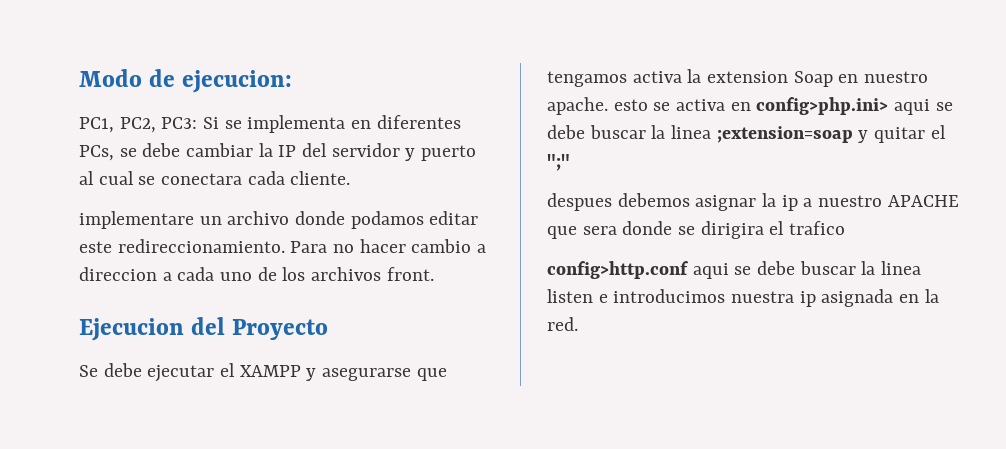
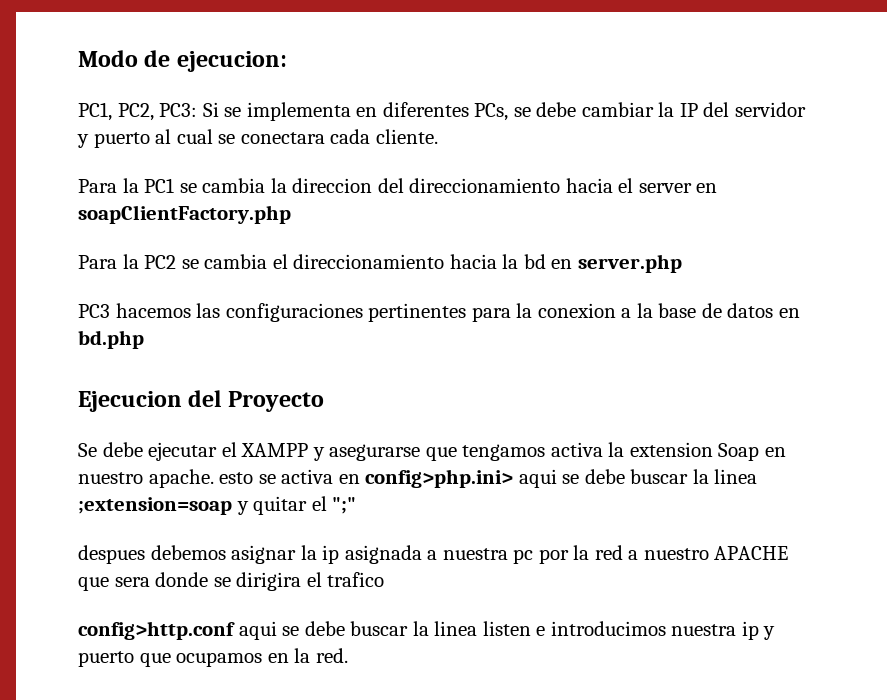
- implementare un archivo donde podamos editar este redireccionamiento. Para no hacer cambio a direccion a cada uno de los archivos front.
+ Para la PC1 se cambia la direccion del direccionamiento hacia el server en soapClientFactory.php
+ Para la PC2 se cambia el direccionamiento hacia la bd en server.php
+ PC3 hacemos las configuraciones pertinentes para la conexion a la base de datos en bd.php
- despues debemos asignar la ip a nuestro APACHE que sera donde se dirigira el trafico
+ despues debemos asignar la ip asignada a nuestra pc por la red a nuestro APACHE que sera donde se dirigira el trafico
- config>http.conf aqui se debe buscar la linea listen e introducimos nuestra ip asignada en la red.
+ config>http.conf aqui se debe buscar la linea listen e introducimos nuestra ip y puerto que ocupamos en la red.

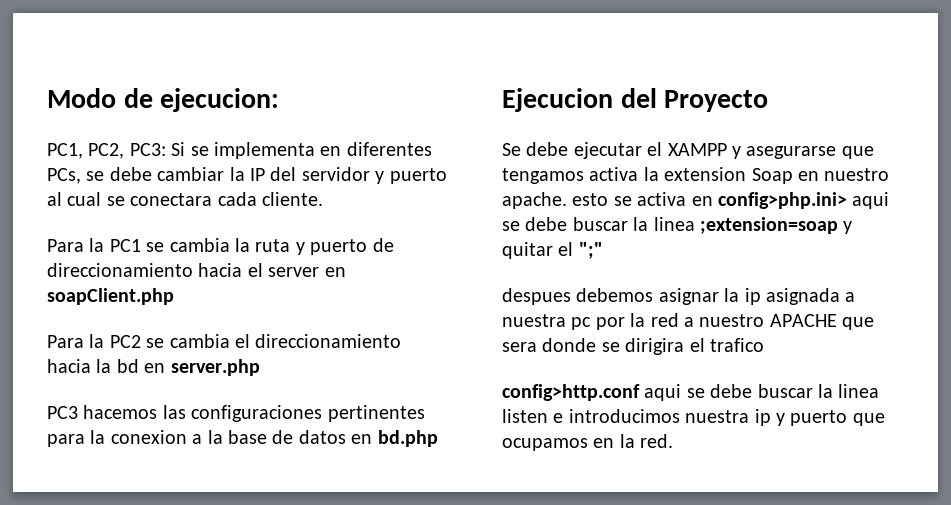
- Para la PC1 se cambia la direccion del direccionamiento hacia el server en soapClientFactory.php
+ Para la PC1 se cambia la ruta y puerto de direccionamiento hacia el server en soapClient.php

